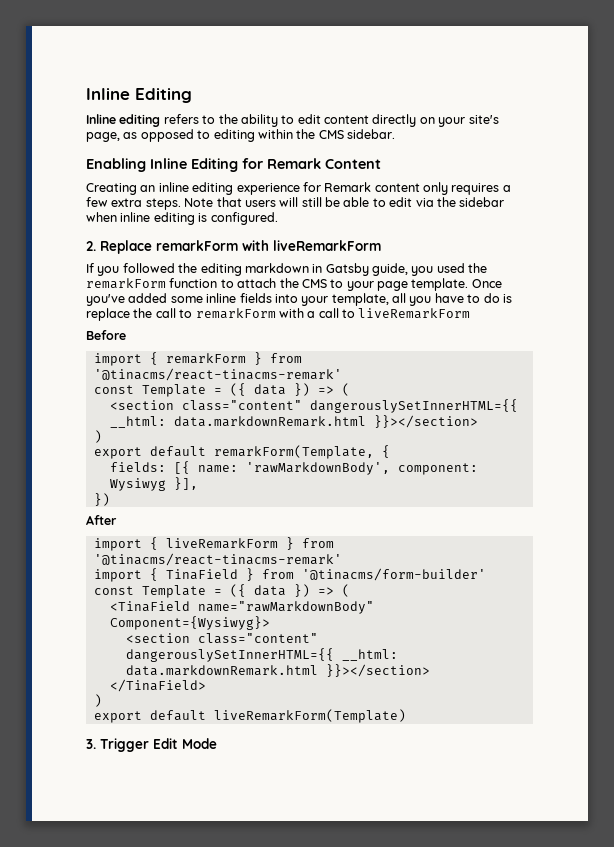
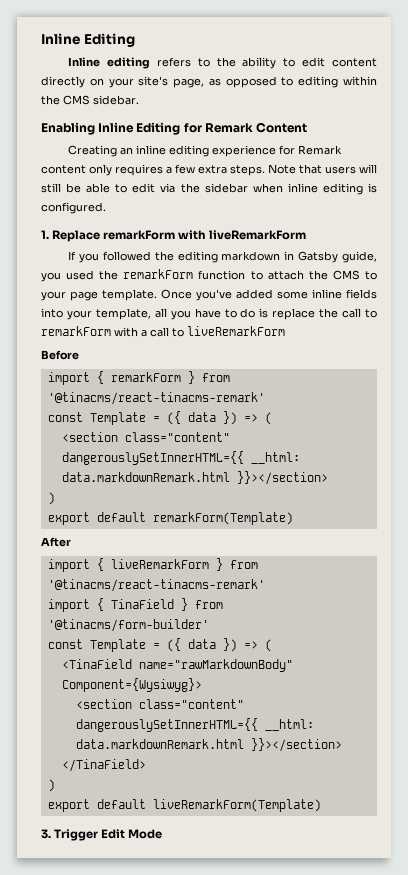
- 2. Replace remarkForm with liveRemarkForm
+ 1. Replace remarkForm with liveRemarkForm
- export default remarkForm(Template, {
- fields: [{ name: 'rawMarkdownBody', component: Wysiwyg }],
- })
+ export default remarkForm(Template)

